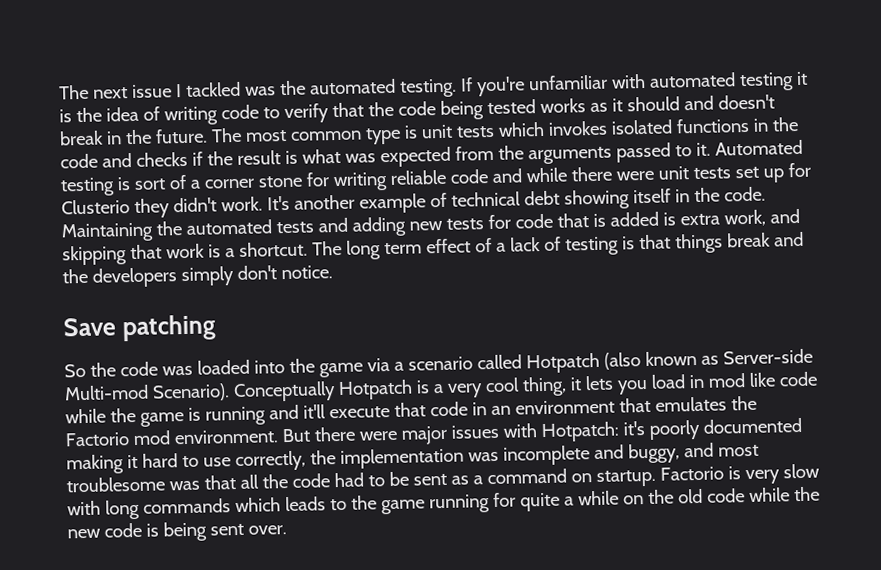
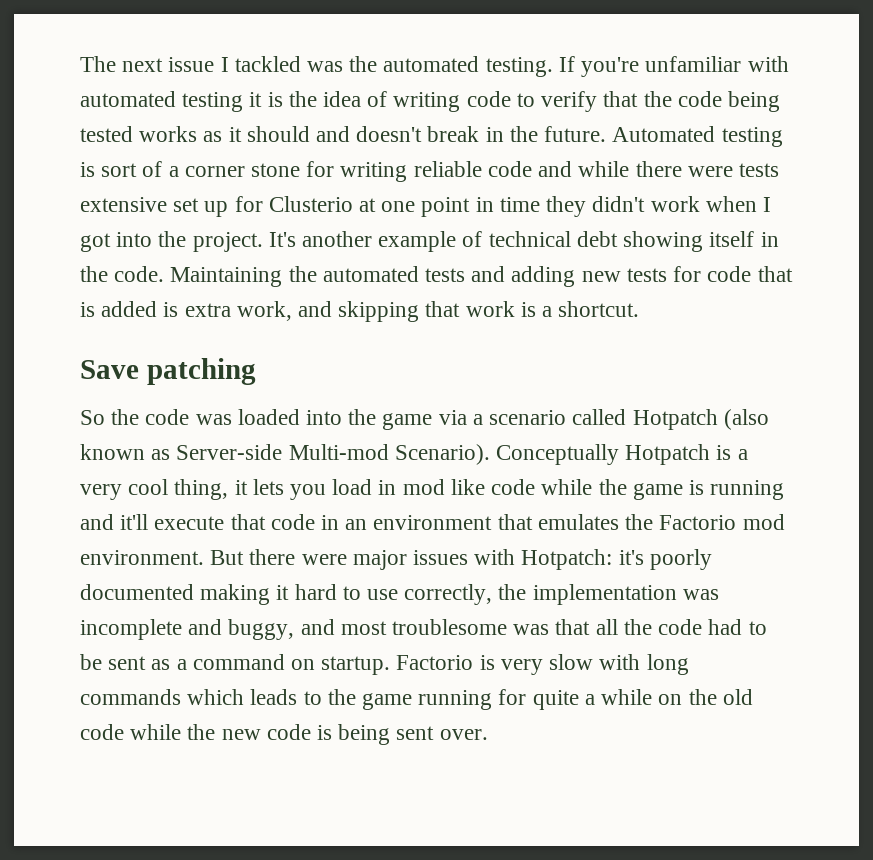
- The most common type is unit tests which invokes isolated functions in the code and checks if the result is what was expected from the arguments passed to it.
- Automated testing is sort of a corner stone for writing reliable code and while there were unit tests set up for Clusterio they didn't work.
+ Automated testing is sort of a corner stone for writing reliable code and while there were tests extensive set up for Clusterio at one point in time they didn't work when I got into the project.
- The long term effect of a lack of testing is that things break and the developers simply don't notice.

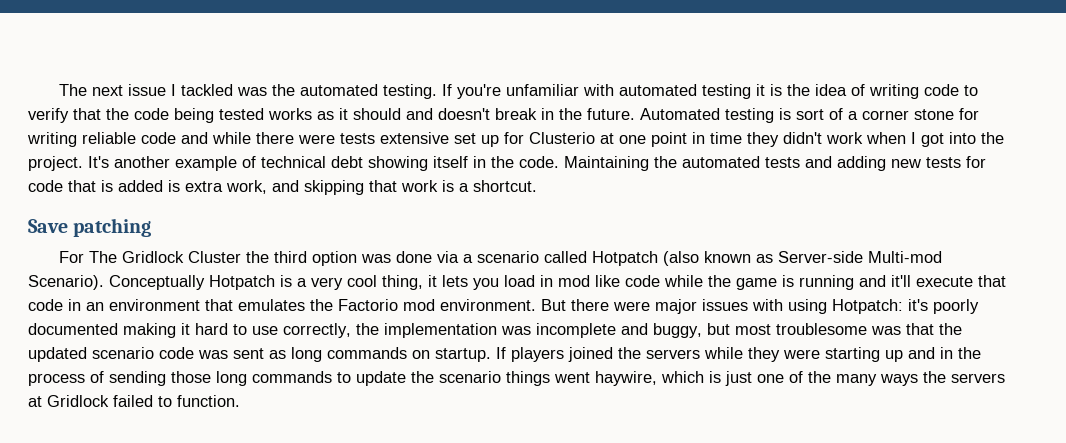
- So the code was loaded into the game via a scenario called Hotpatch (also known as Server-side Multi-mod Scenario).
+ For The Gridlock Cluster the third option was done via a scenario called Hotpatch (also known as Server-side Multi-mod Scenario).
- But there were major issues with Hotpatch: it's poorly documented making it hard to use correctly, the implementation was incomplete and buggy, and most troublesome was that all the code had to be sent as a command on startup. Factorio is very slow with long commands which leads to the game running for quite a while on the old code while the new code is being sent over.
+ But there were major issues with using Hotpatch: it's poorly documented making it hard to use correctly, the implementation was incomplete and buggy, but most troublesome was that the updated scenario code was sent as long commands on startup. If players joined the servers while they were starting up and in the process of sending those long commands to update the scenario things went haywire, which is just one of the many ways the servers at Gridlock failed to function.

